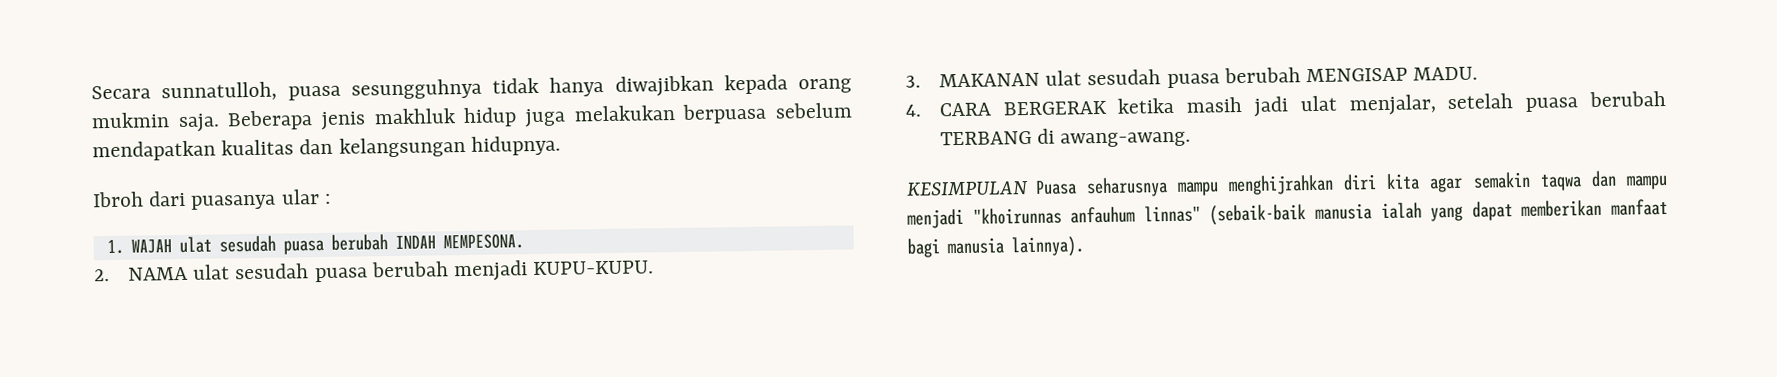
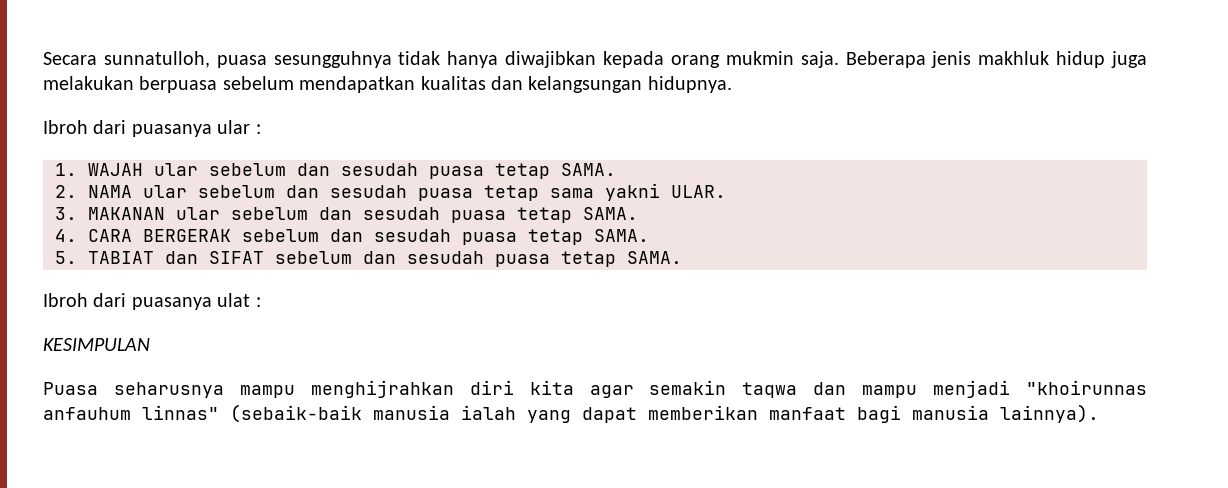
- 1. WAJAH ulat sesudah puasa berubah INDAH MEMPESONA.
- 2. NAMA ulat sesudah puasa berubah menjadi KUPU-KUPU.
- 3. MAKANAN ulat sesudah puasa berubah MENGISAP MADU.
- 4. CARA BERGERAK ketika masih jadi ulat menjalar, setelah puasa berubah TERBANG di awang-awang.
+ 1. WAJAH ular sebelum dan sesudah puasa tetap SAMA.
+ 2. NAMA ular sebelum dan sesudah puasa tetap sama yakni ULAR.
+ 3. MAKANAN ular sebelum dan sesudah puasa tetap SAMA.
+ 4. CARA BERGERAK sebelum dan sesudah puasa tetap SAMA.
+ 5. TABIAT dan SIFAT sebelum dan sesudah puasa tetap SAMA.
+ Ibroh dari puasanya ulat :
- KESIMPULAN Puasa seharusnya mampu menghijrahkan diri kita agar semakin taqwa dan mampu menjadi "khoirunnas anfauhum linnas" (sebaik-baik manusia ialah yang dapat memberikan manfaat bagi manusia lainnya).
+ KESIMPULAN
+ Puasa seharusnya mampu menghijrahkan diri kita agar semakin taqwa dan mampu menjadi "khoirunnas anfauhum linnas" (sebaik-baik manusia ialah yang dapat memberikan manfaat bagi manusia lainnya).

